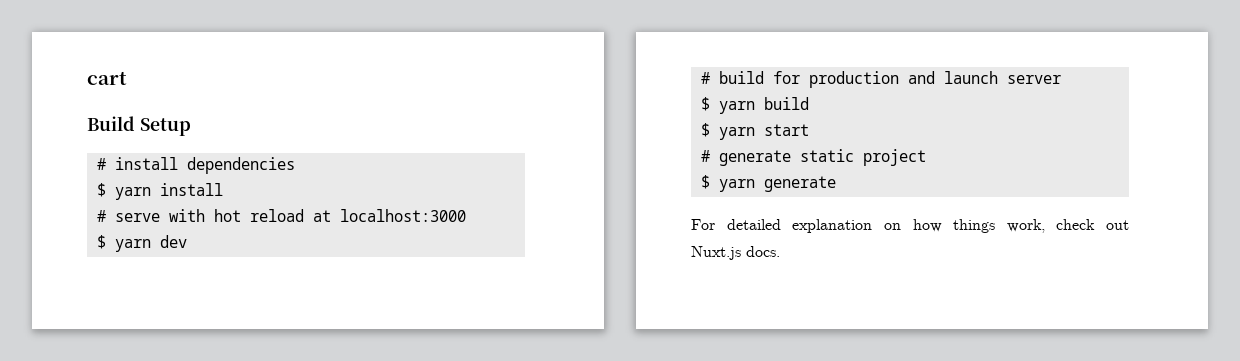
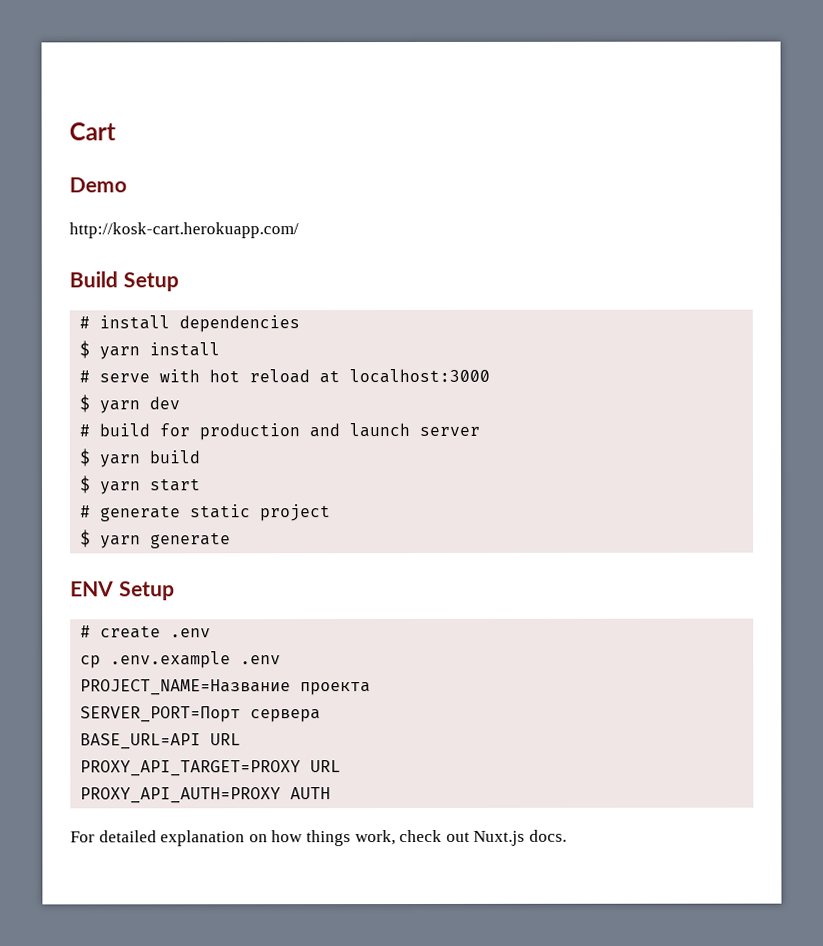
- cart
+ Cart
+ Demo
+ http://kosk-cart.herokuapp.com/
+ ENV Setup
+ # create .env
+ cp .env.example .env
+ PROJECT_NAME=Название проекта
+ SERVER_PORT=Порт сервера
+ BASE_URL=API URL
+ PROXY_API_TARGET=PROXY URL
+ PROXY_API_AUTH=PROXY AUTH

